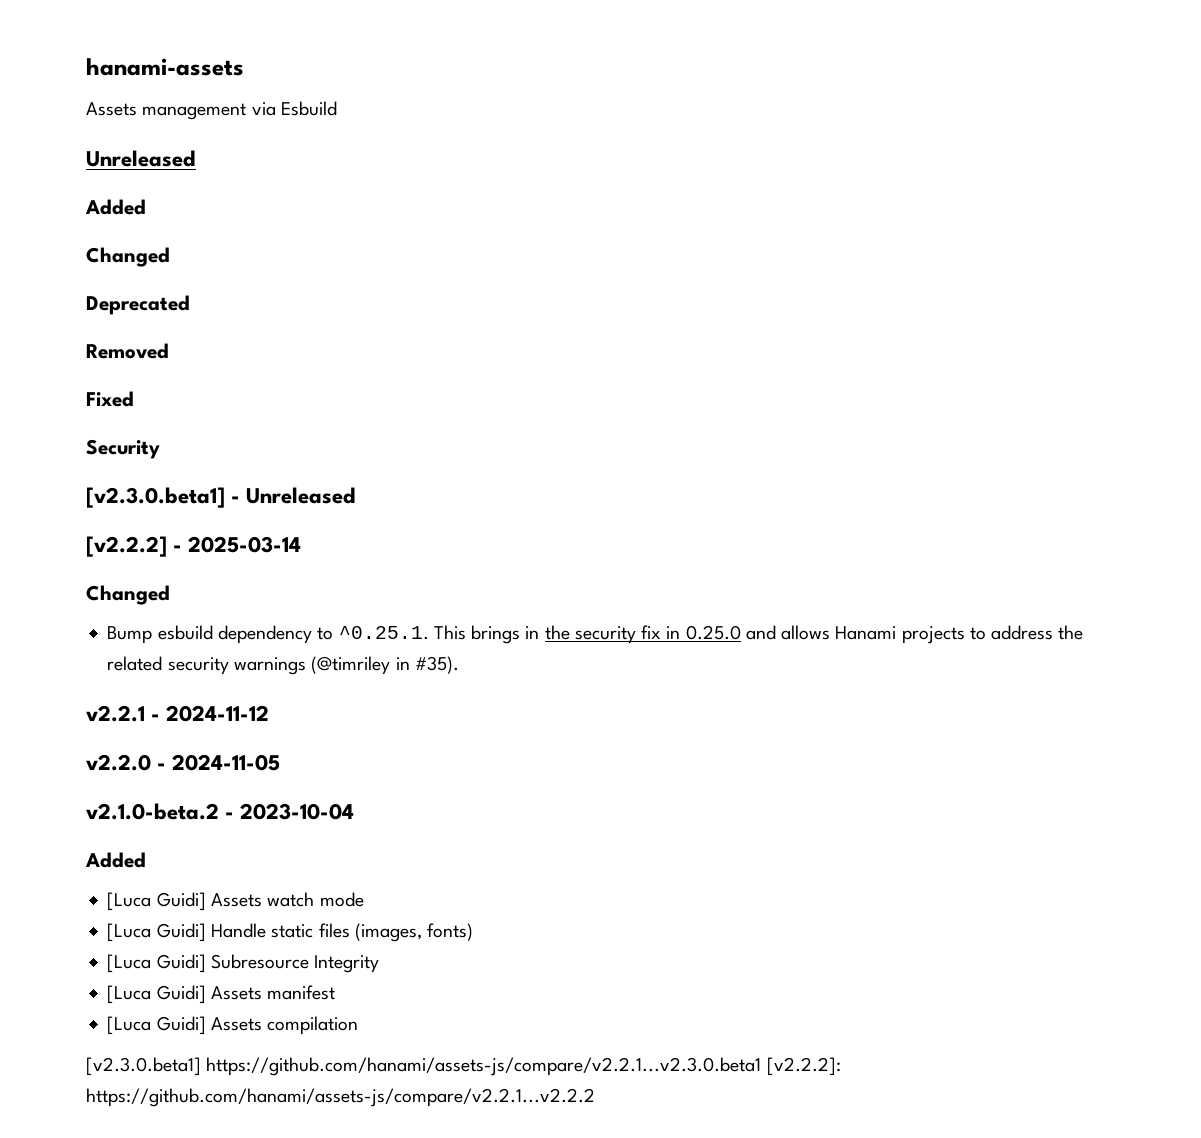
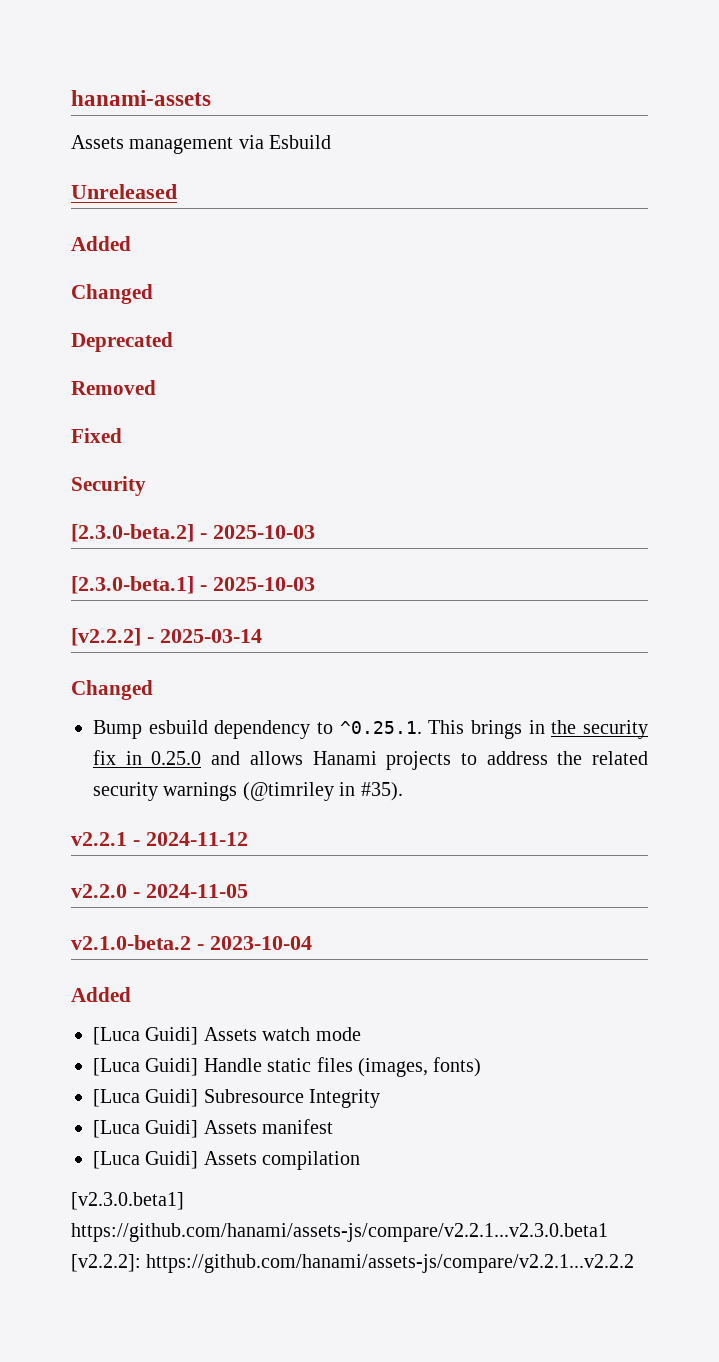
- [v2.3.0.beta1] - Unreleased
+ [2.3.0-beta.2] - 2025-10-03
+ [2.3.0-beta.1] - 2025-10-03

